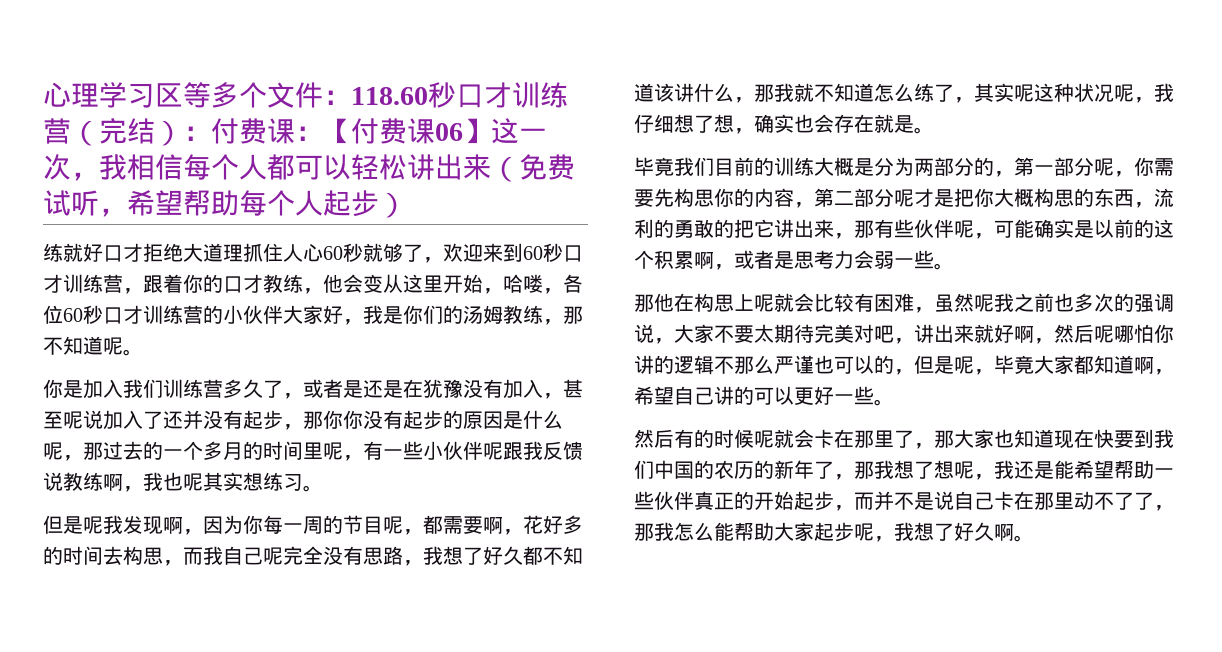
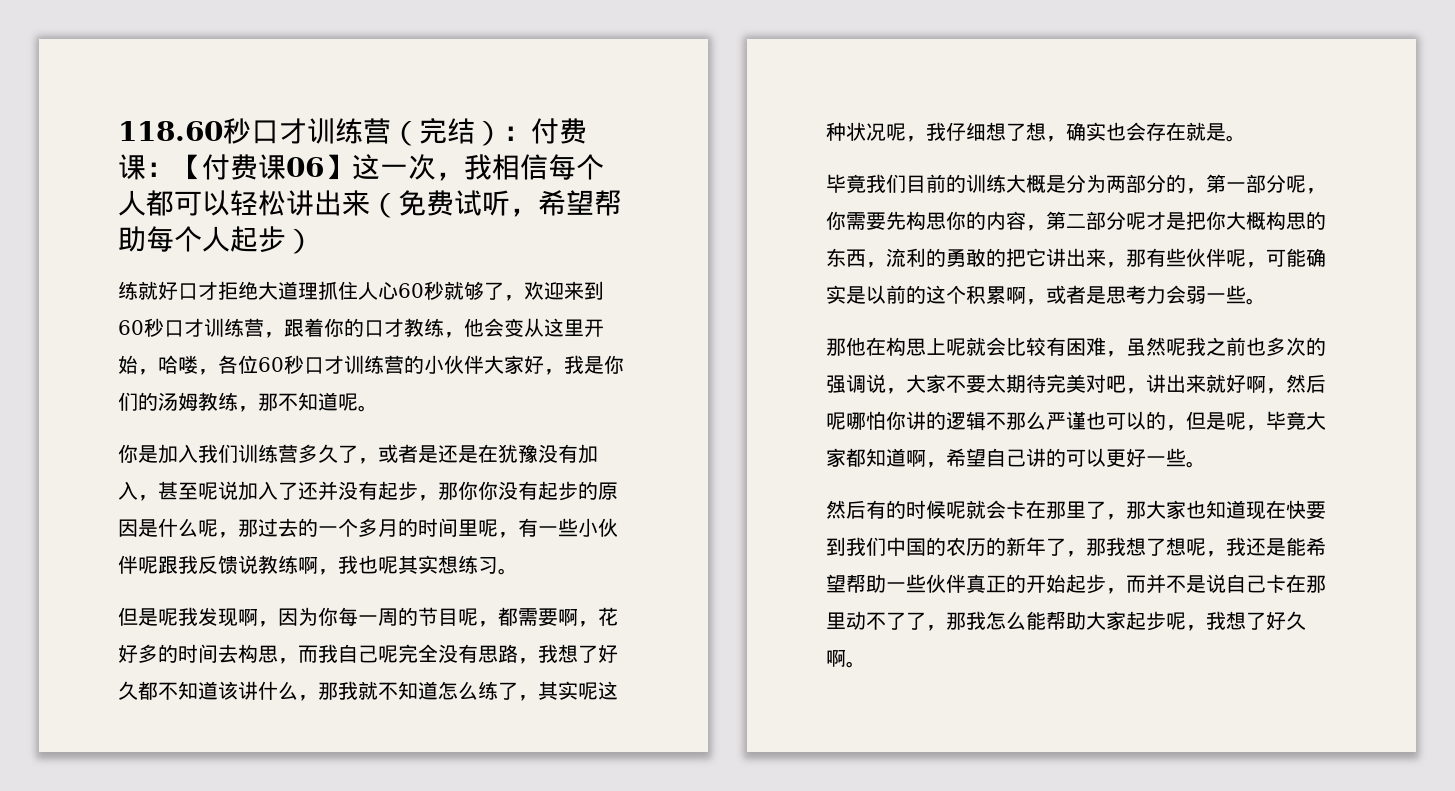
- 心理学习区等多个文件：118.60秒口才训练营（完结）：付费课：【付费课06】这一次，我相信每个人都可以轻松讲出来（免费试听，希望帮助每个人起步）
+ 118.60秒口才训练营（完结）：付费课：【付费课06】这一次，我相信每个人都可以轻松讲出来（免费试听，希望帮助每个人起步）

